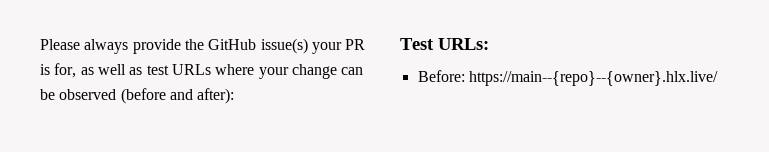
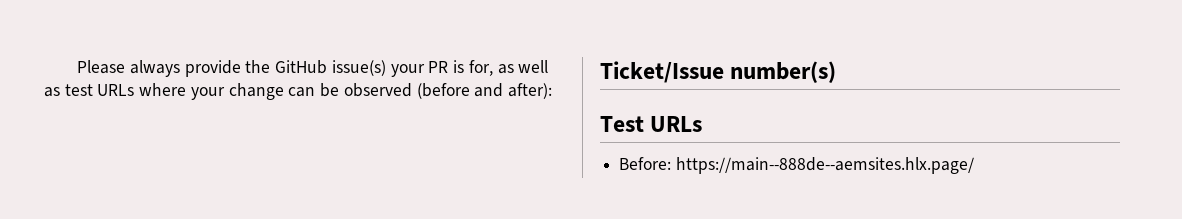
+ Ticket/Issue number(s)
- Test URLs:
+ Test URLs
- Before: https://main--{repo}--{owner}.hlx.live/
+ Before: https://main--888de--aemsites.hlx.page/

